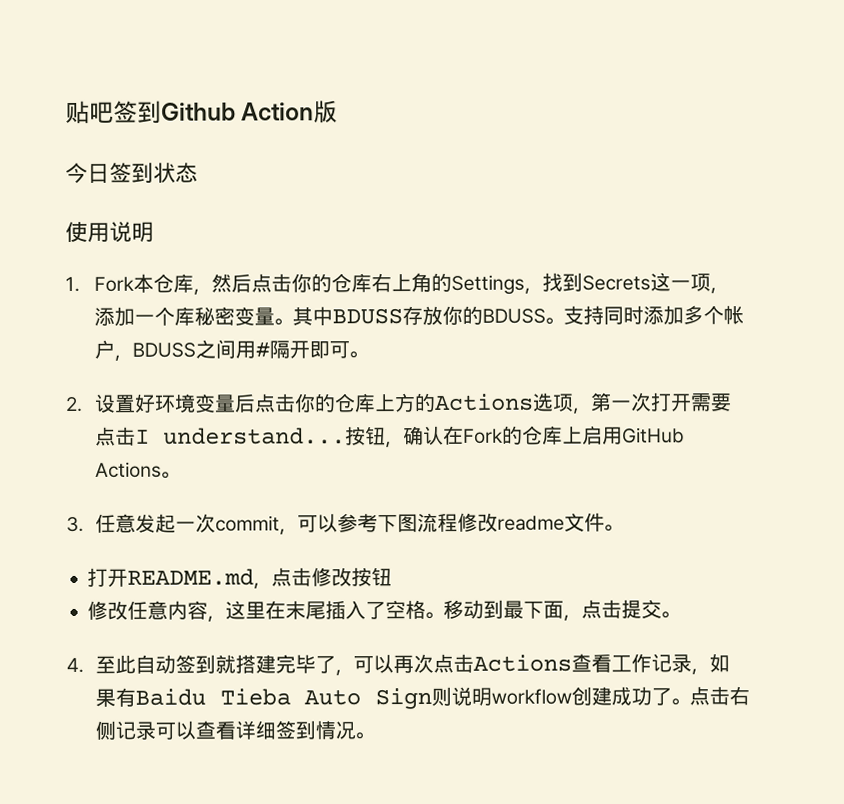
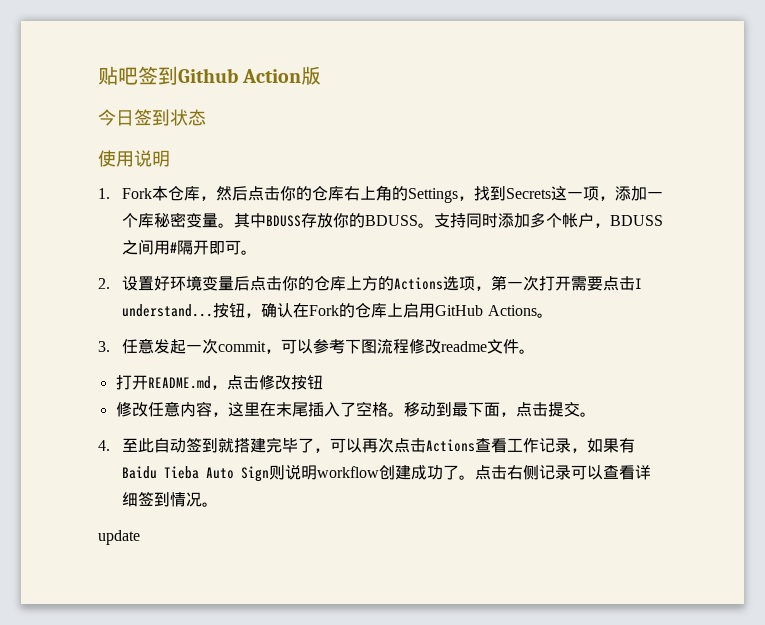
+ update

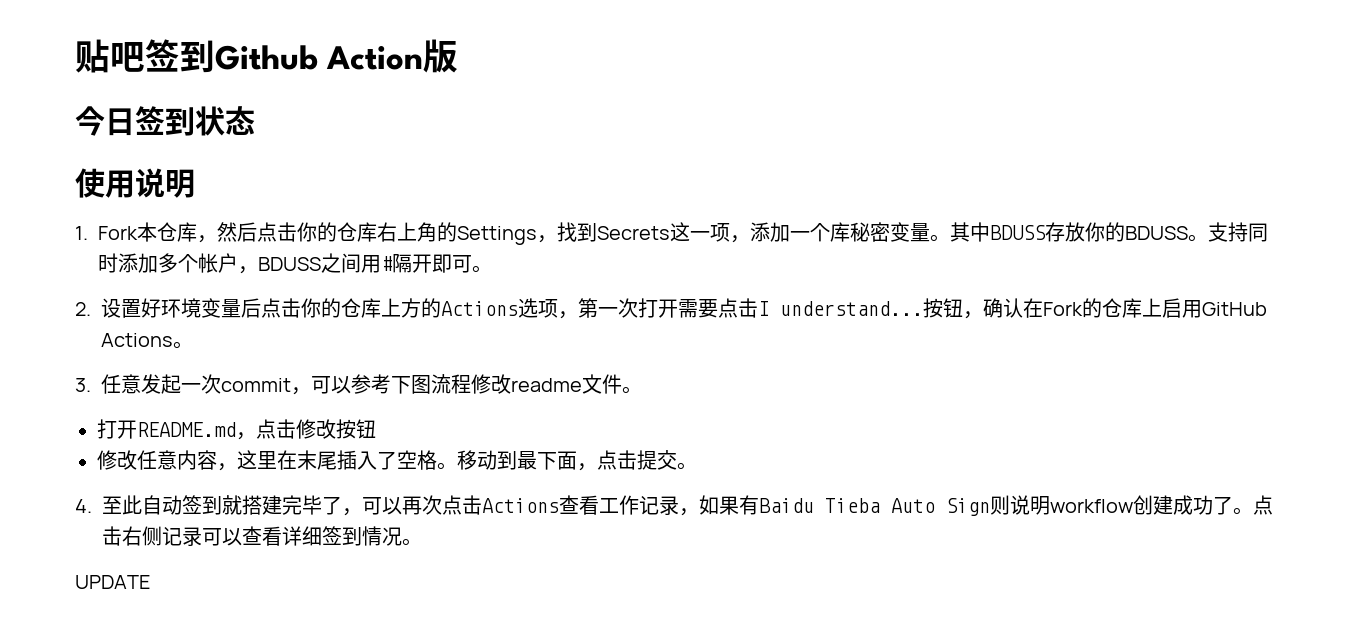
- update
+ UPDATE

